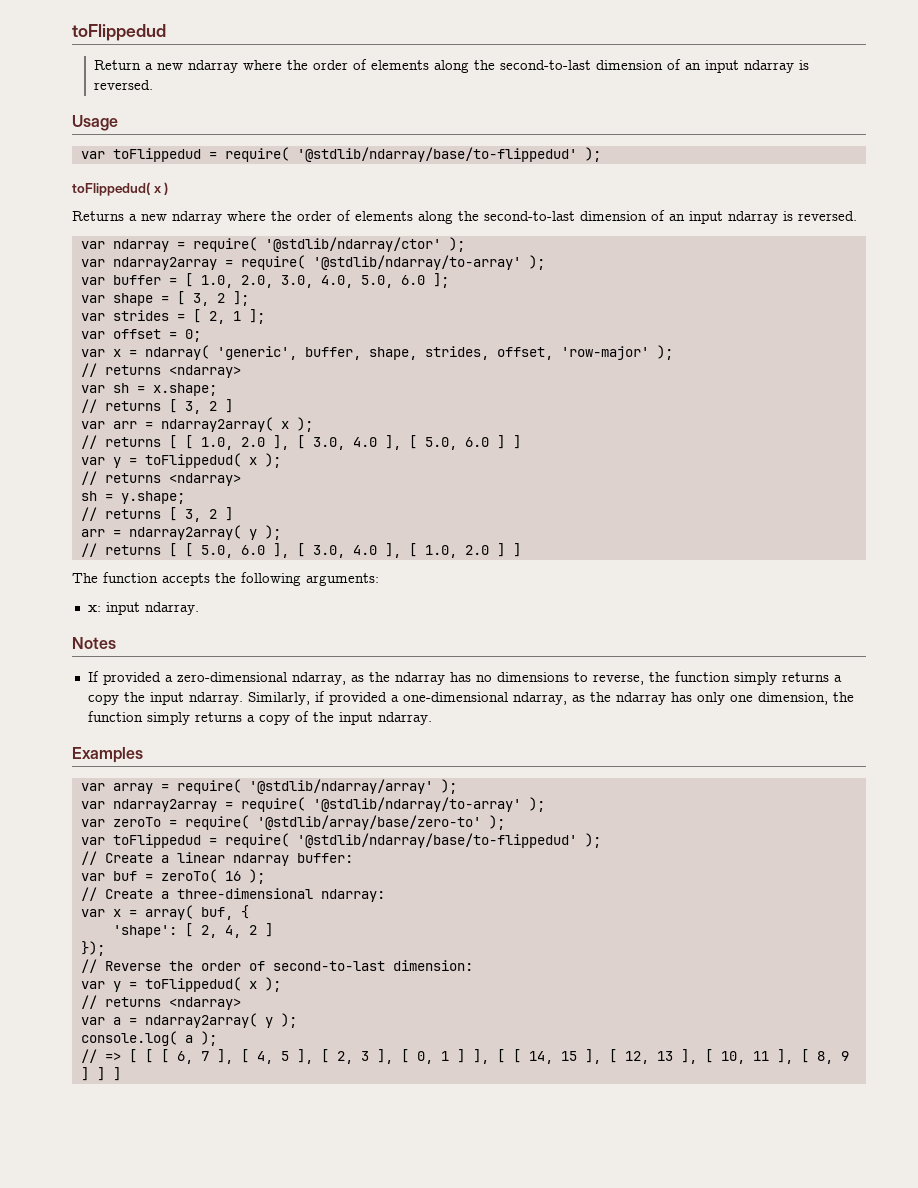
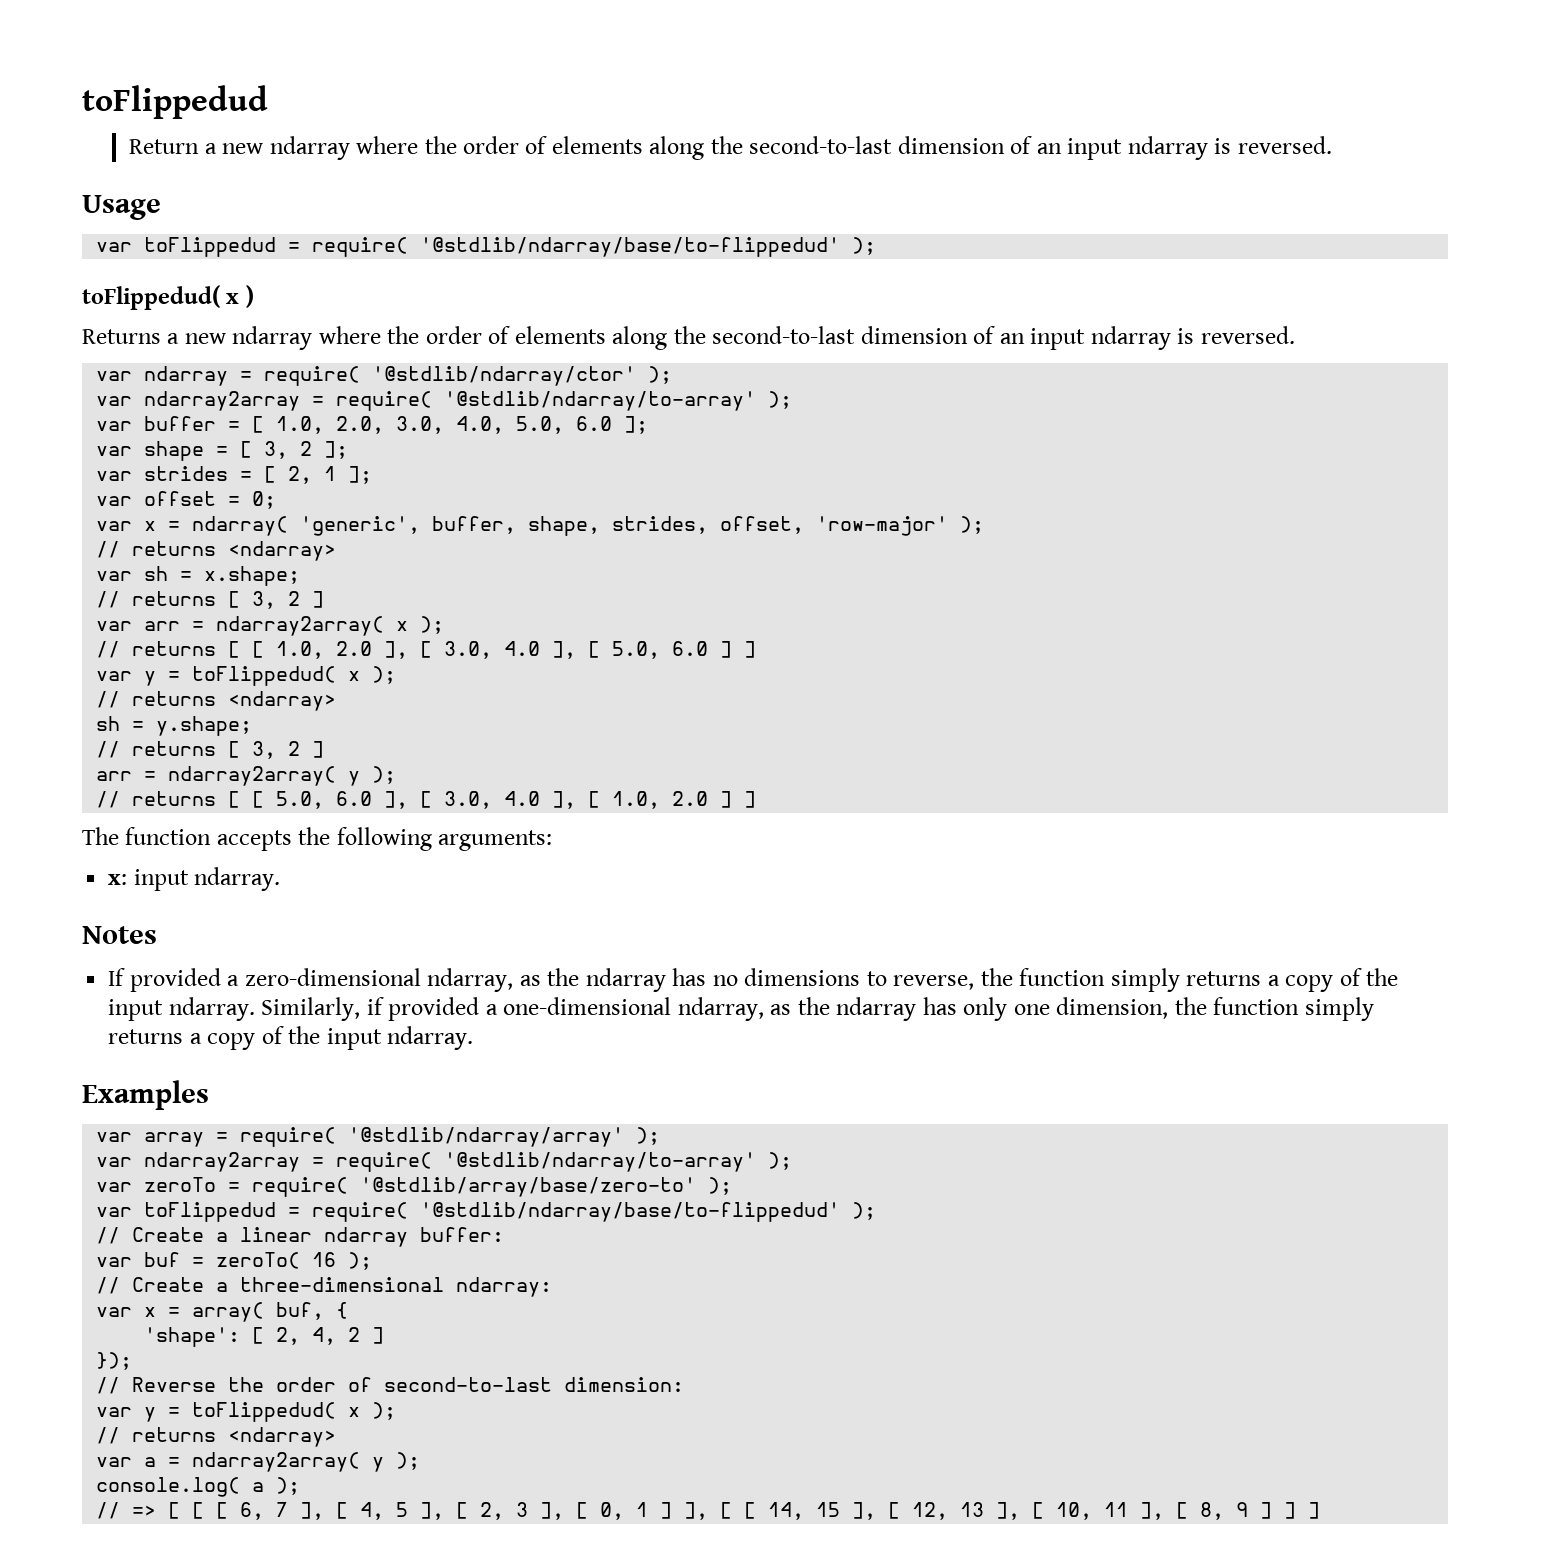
- If provided a zero-dimensional ndarray, as the ndarray has no dimensions to reverse, the function simply returns a copy the input ndarray.
+ If provided a zero-dimensional ndarray, as the ndarray has no dimensions to reverse, the function simply returns a copy of the input ndarray.

